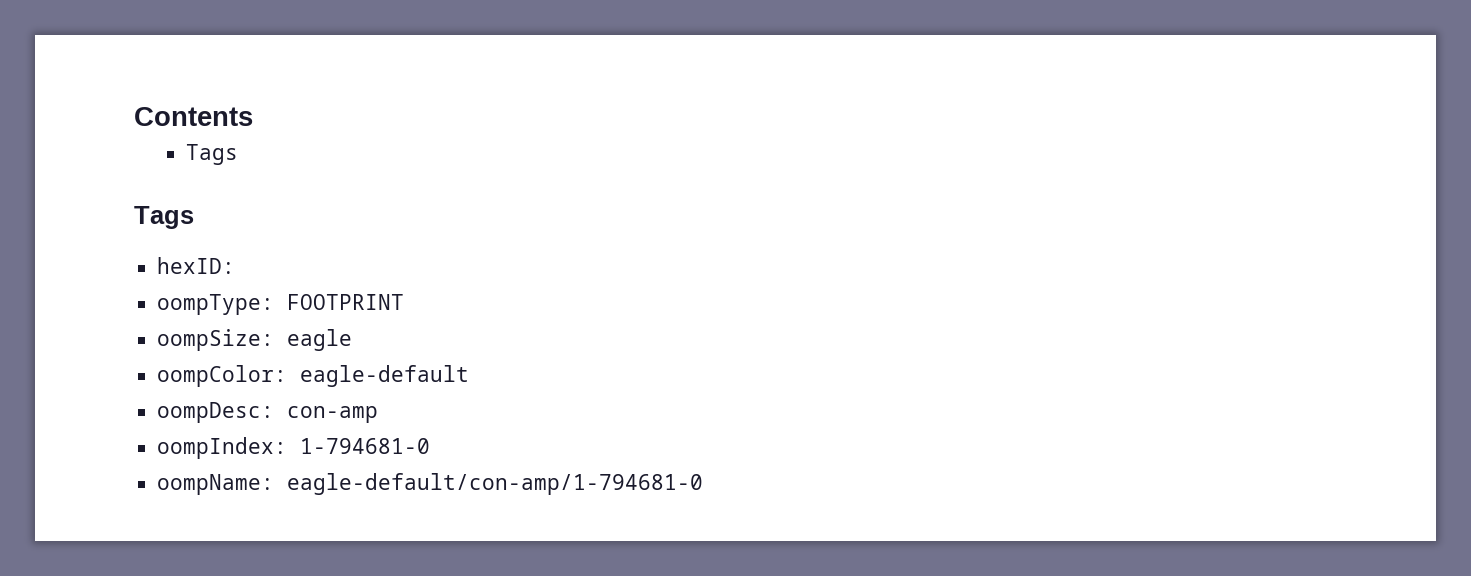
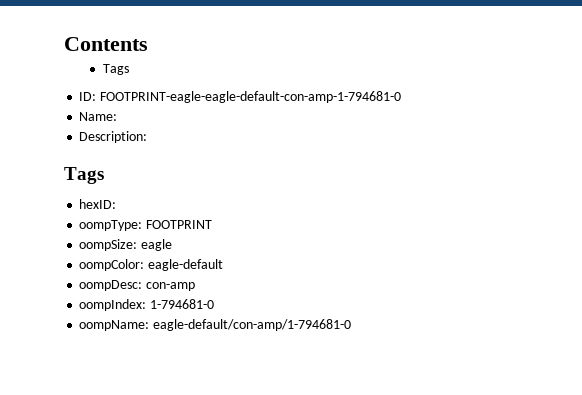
+ ID: FOOTPRINT-eagle-eagle-default-con-amp-1-794681-0
+ Name:
+ Description:

